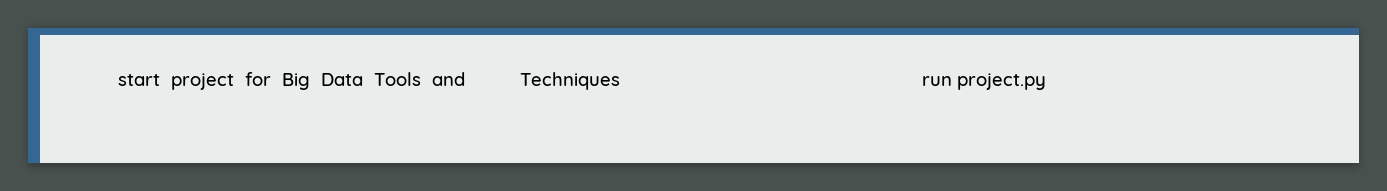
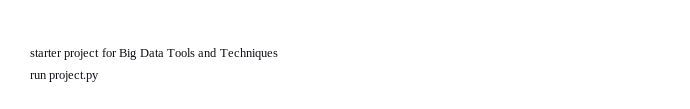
- start project for Big Data Tools and Techniques
+ starter project for Big Data Tools and Techniques

